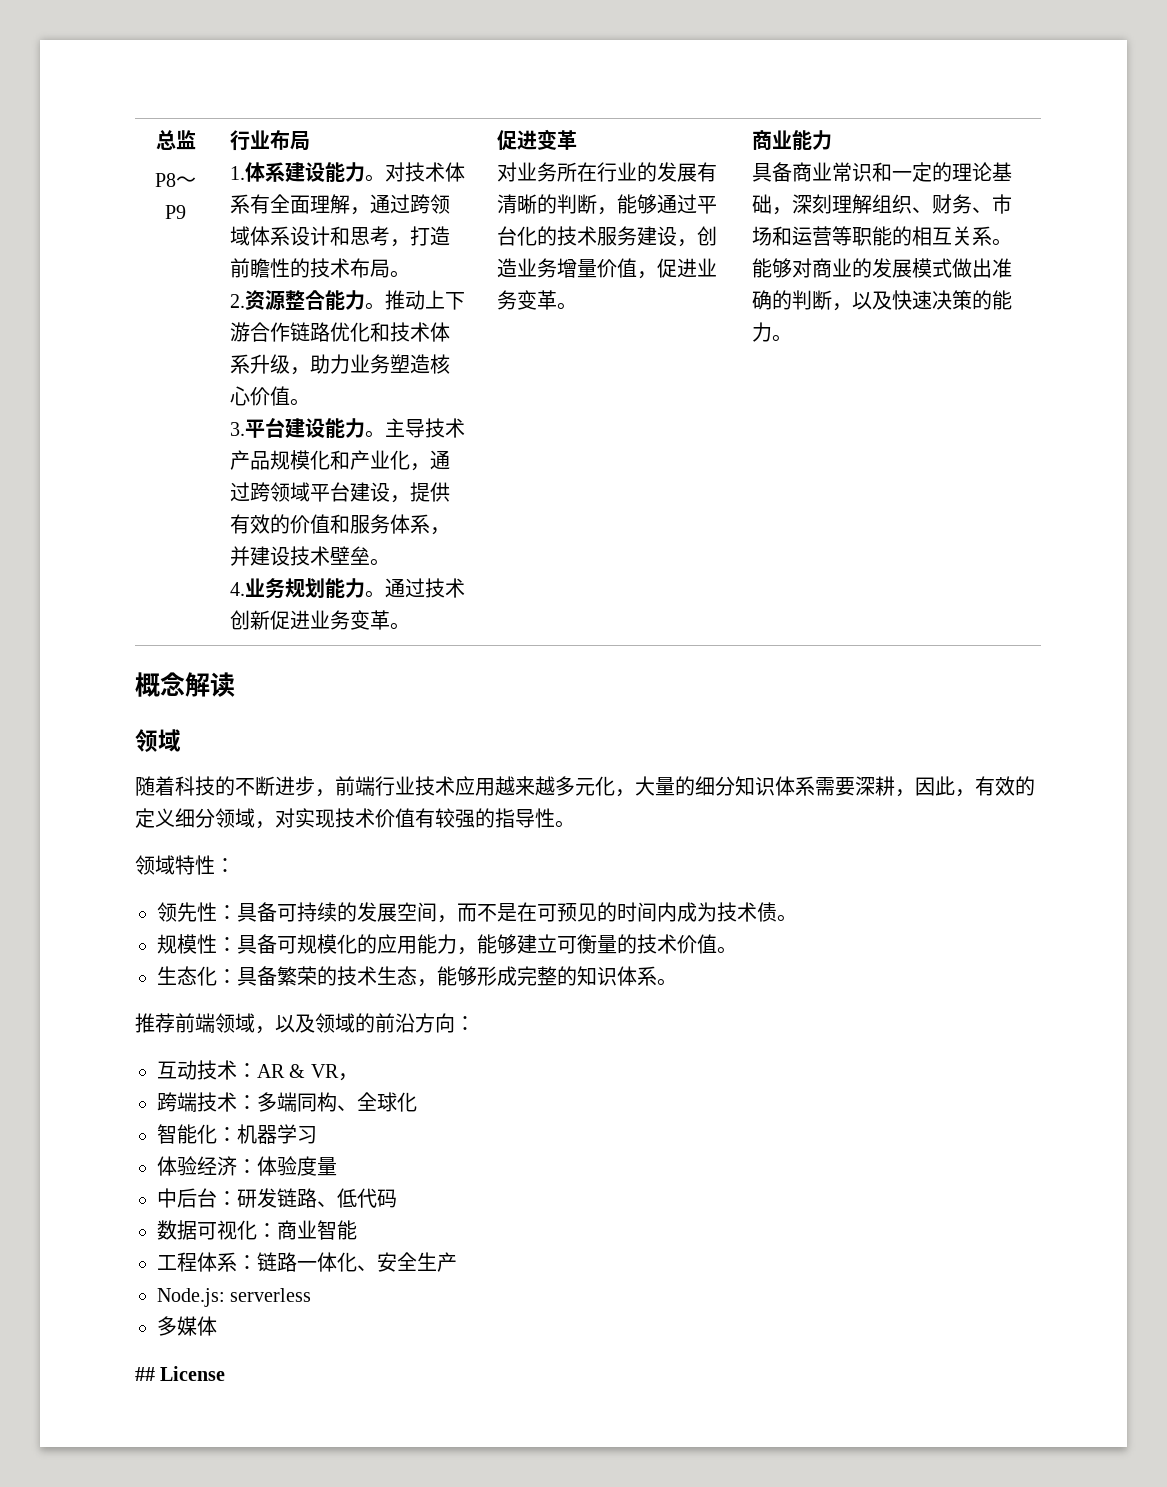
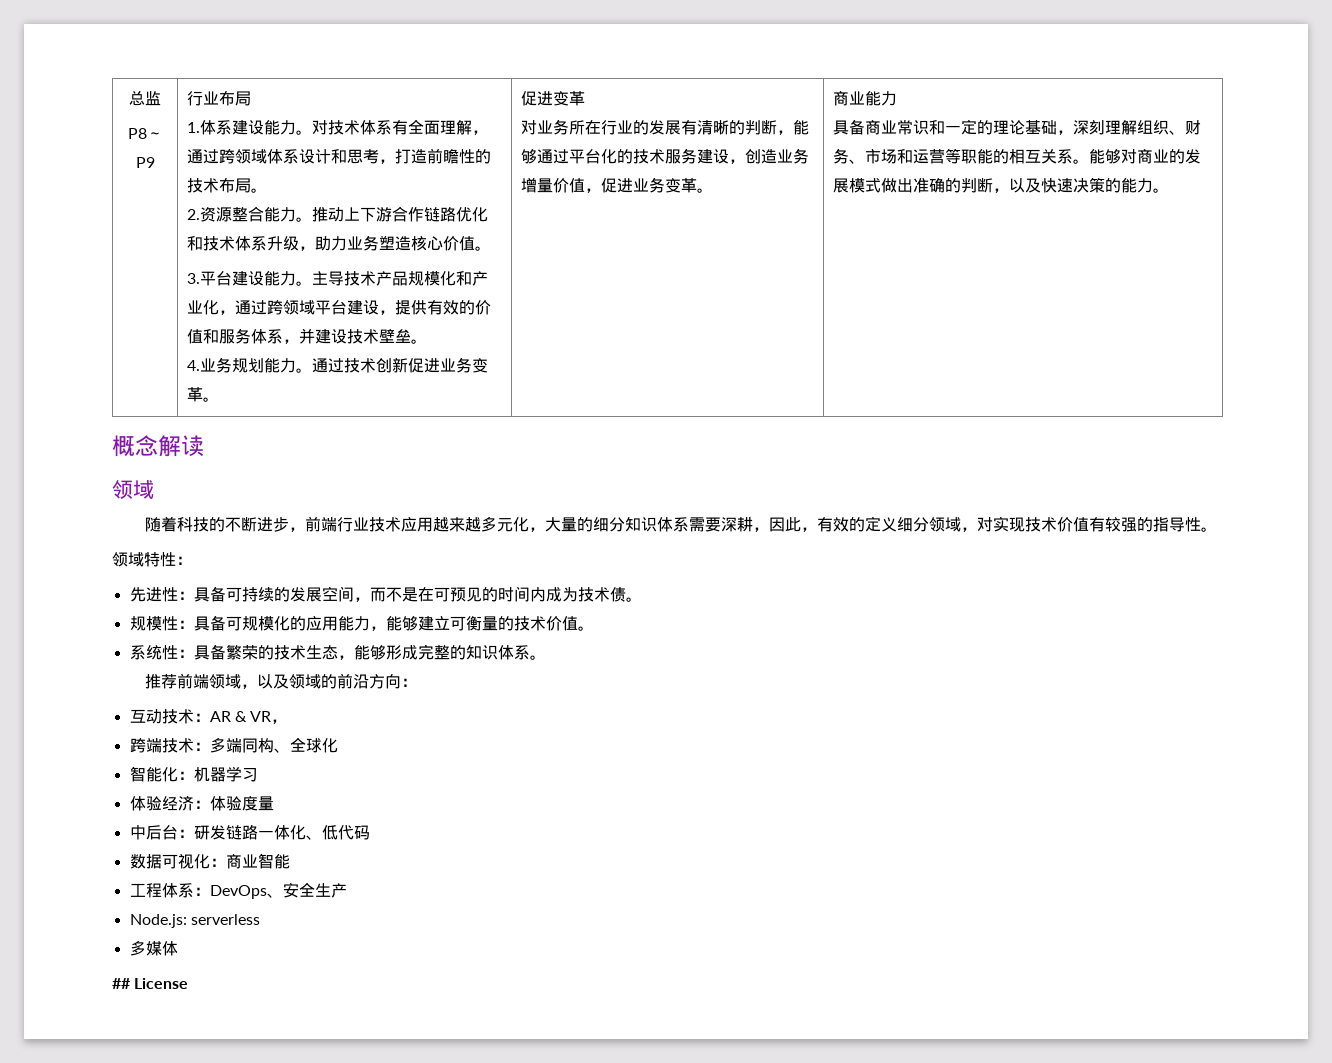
- 领先性：具备可持续的发展空间，而不是在可预见的时间内成为技术债。
+ 先进性：具备可持续的发展空间，而不是在可预见的时间内成为技术债。
- 生态化：具备繁荣的技术生态，能够形成完整的知识体系。
+ 系统性：具备繁荣的技术生态，能够形成完整的知识体系。
- 中后台：研发链路、低代码
+ 中后台：研发链路一体化、低代码
- 工程体系：链路一体化、安全生产
+ 工程体系：DevOps、安全生产

